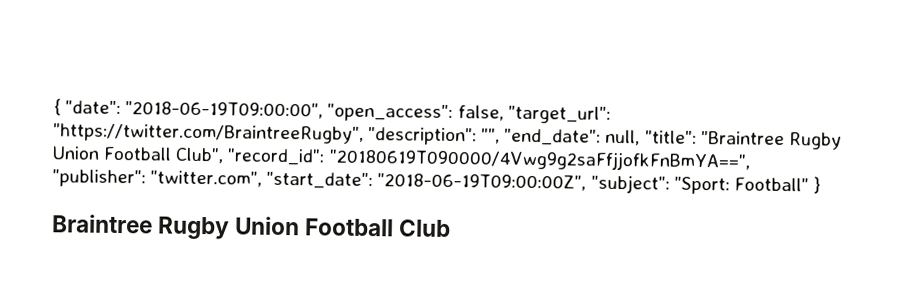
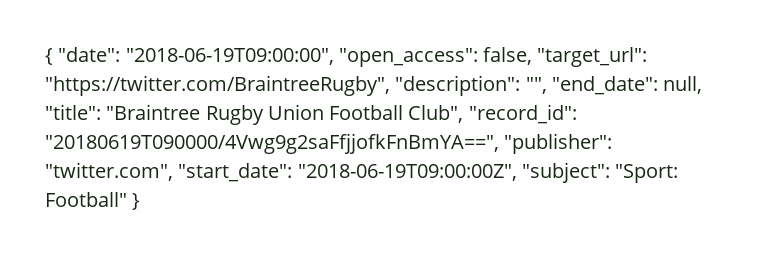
- Braintree Rugby Union Football Club

